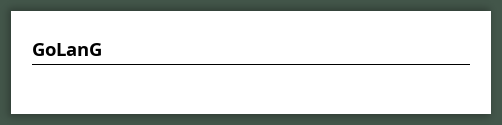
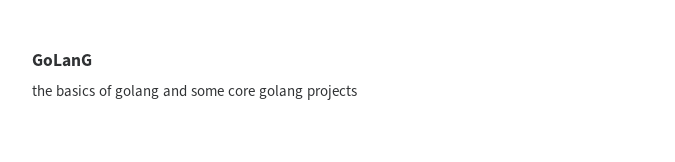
+ the basics of golang and some core golang projects

